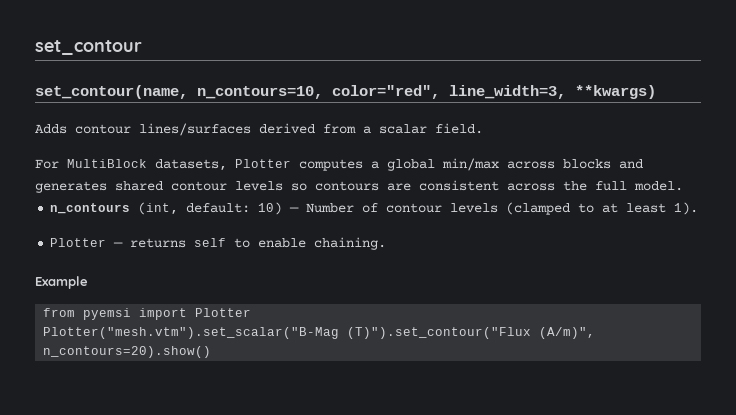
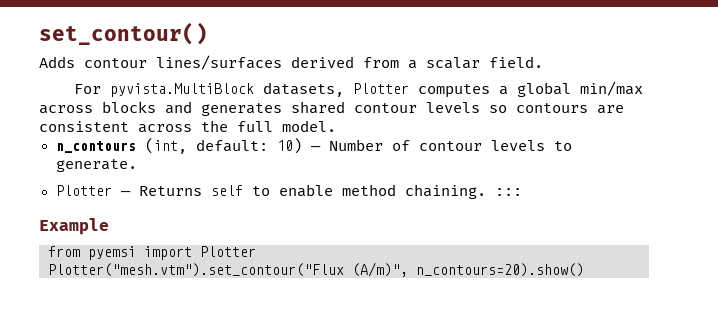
- set_contour
- set_contour(name, n_contours=10, color="red", line_width=3, **kwargs)
+ set_contour()
- For MultiBlock datasets, Plotter computes a global min/max across blocks and generates shared contour levels so contours are consistent across the full model.
+ For pyvista.MultiBlock datasets, Plotter computes a global min/max across blocks and generates shared contour levels so contours are consistent across the full model.
- n_contours (int, default: 10) — Number of contour levels (clamped to at least 1).
+ n_contours (int, default: 10) — Number of contour levels to generate.
- Plotter — returns self to enable chaining.
+ Plotter — Returns self to enable method chaining. :::
- Plotter("mesh.vtm").set_scalar("B-Mag (T)").set_contour("Flux (A/m)", n_contours=20).show()
+ Plotter("mesh.vtm").set_contour("Flux (A/m)", n_contours=20).show()

